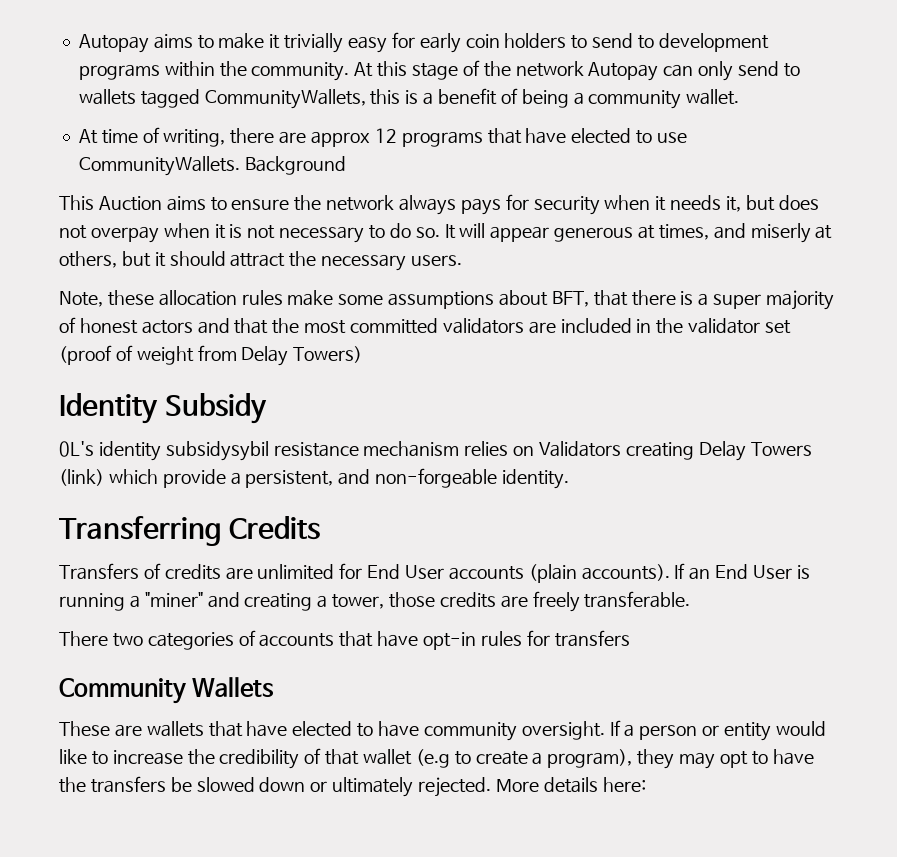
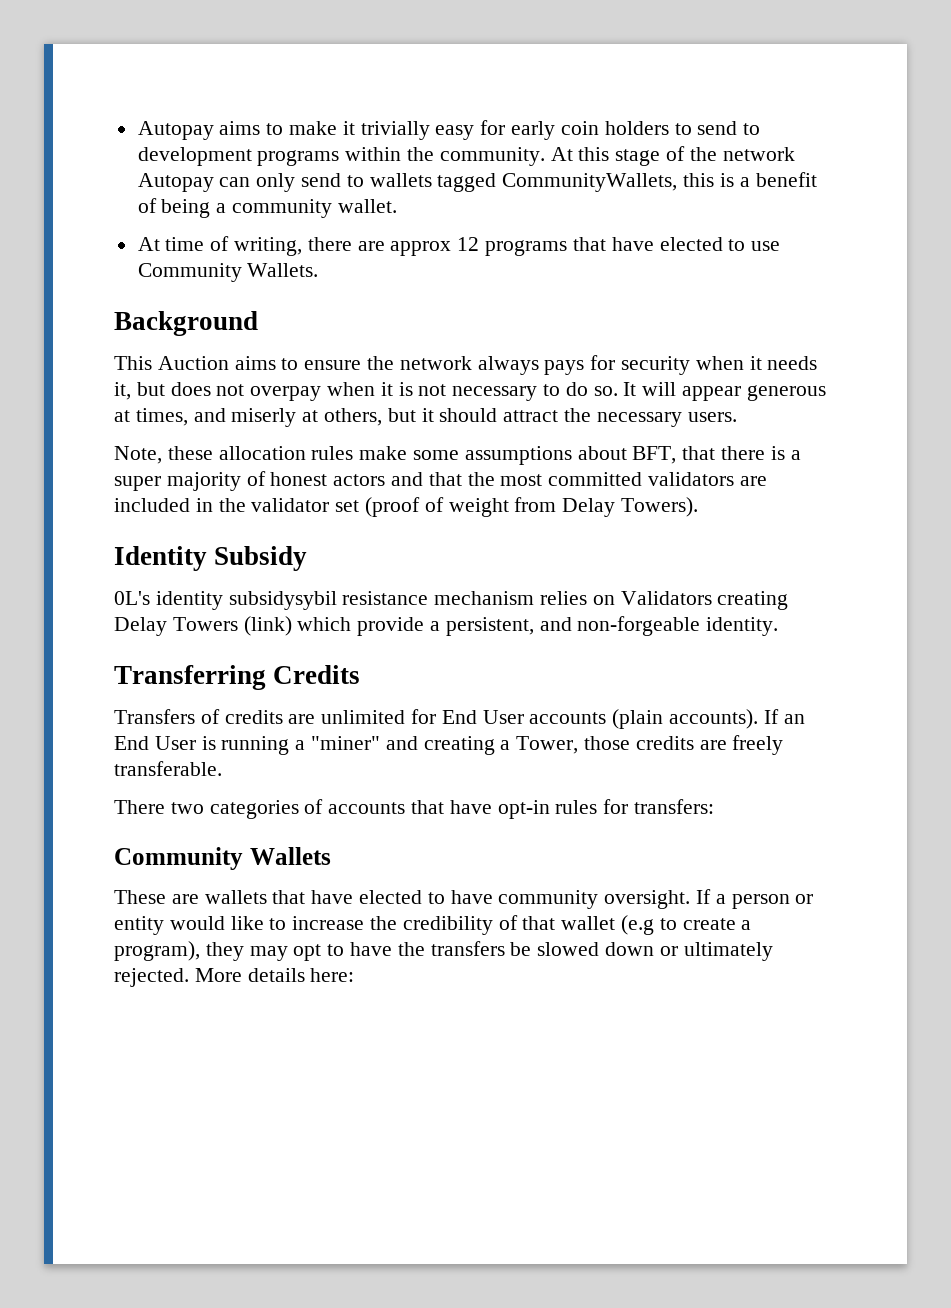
- At time of writing, there are approx 12 programs that have elected to use CommunityWallets. Background
+ At time of writing, there are approx 12 programs that have elected to use Community Wallets.
+ Background
- Note, these allocation rules make some assumptions about BFT, that there is a super majority of honest actors and that the most committed validators are included in the validator set (proof of weight from Delay Towers)
+ Note, these allocation rules make some assumptions about BFT, that there is a super majority of honest actors and that the most committed validators are included in the validator set (proof of weight from Delay Towers).
- If an End User is running a "miner" and creating a tower, those credits are freely transferable.
+ If an End User is running a "miner" and creating a Tower, those credits are freely transferable.
- There two categories of accounts that have opt-in rules for transfers
+ There two categories of accounts that have opt-in rules for transfers:

